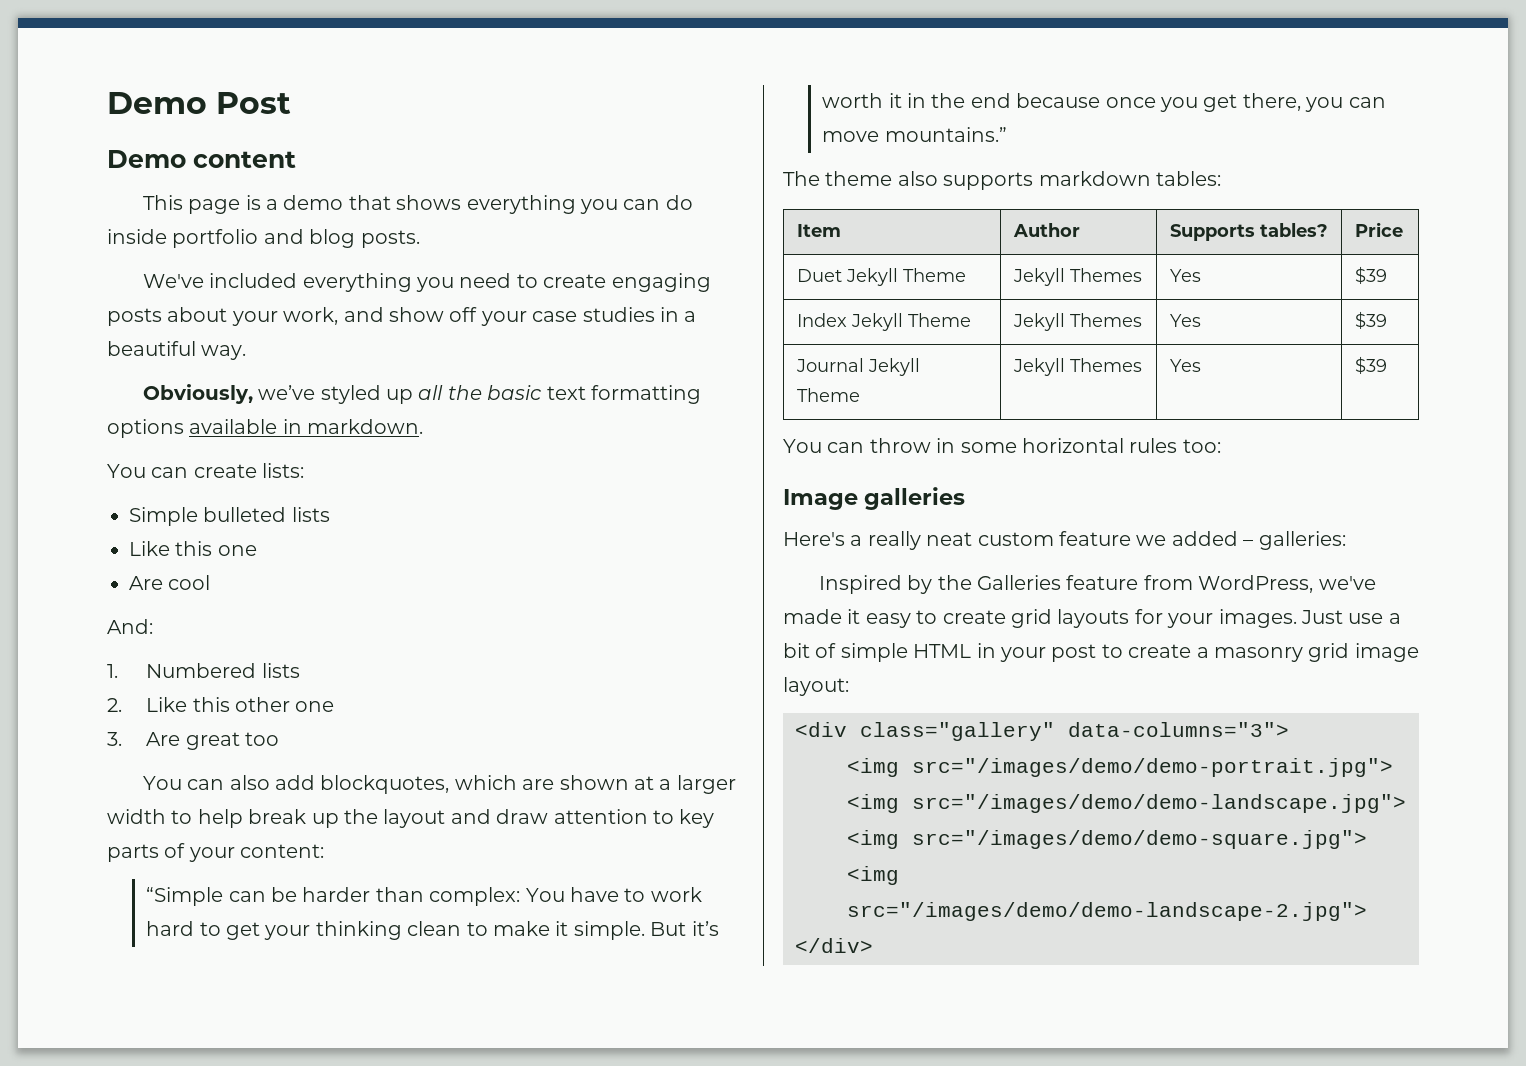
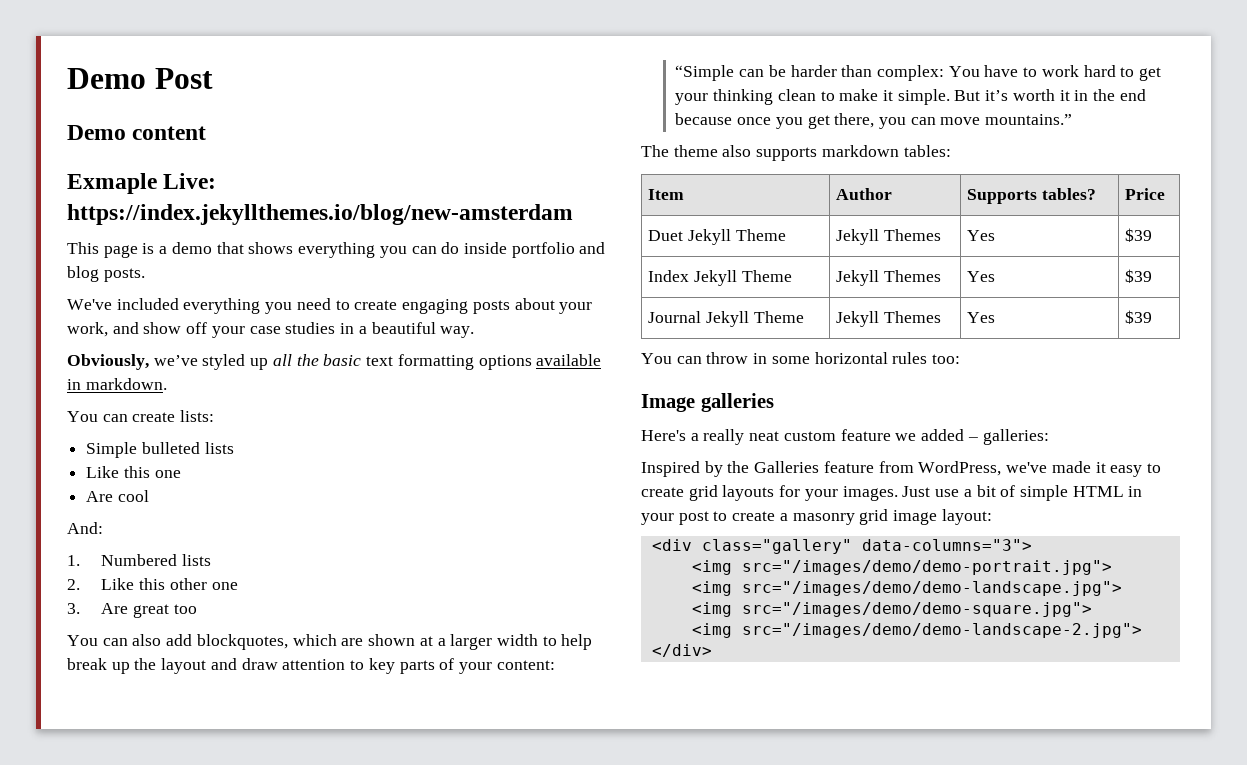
+ Exmaple Live: https://index.jekyllthemes.io/blog/new-amsterdam

